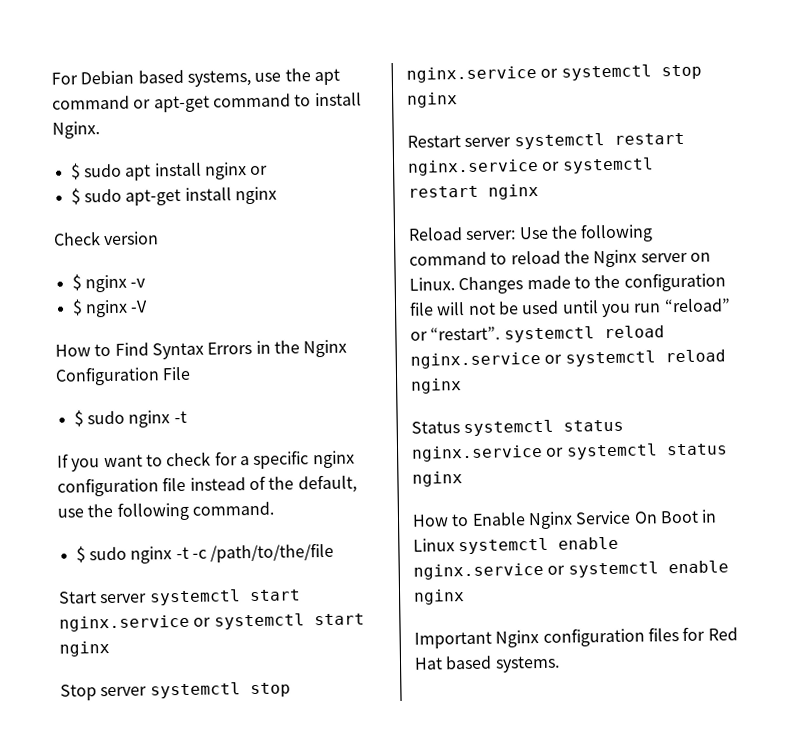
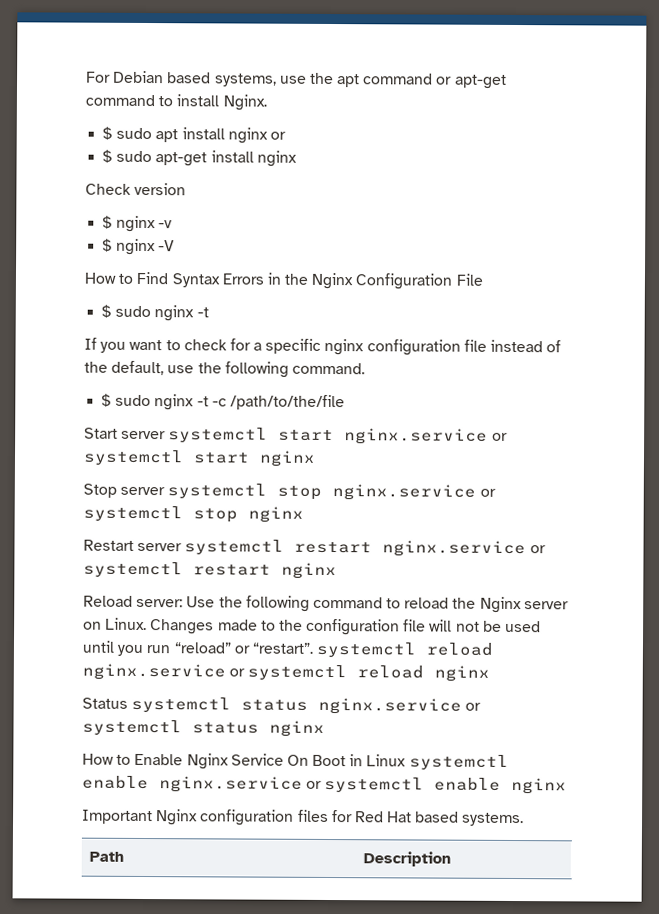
+ Path | Description

